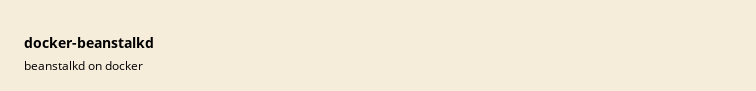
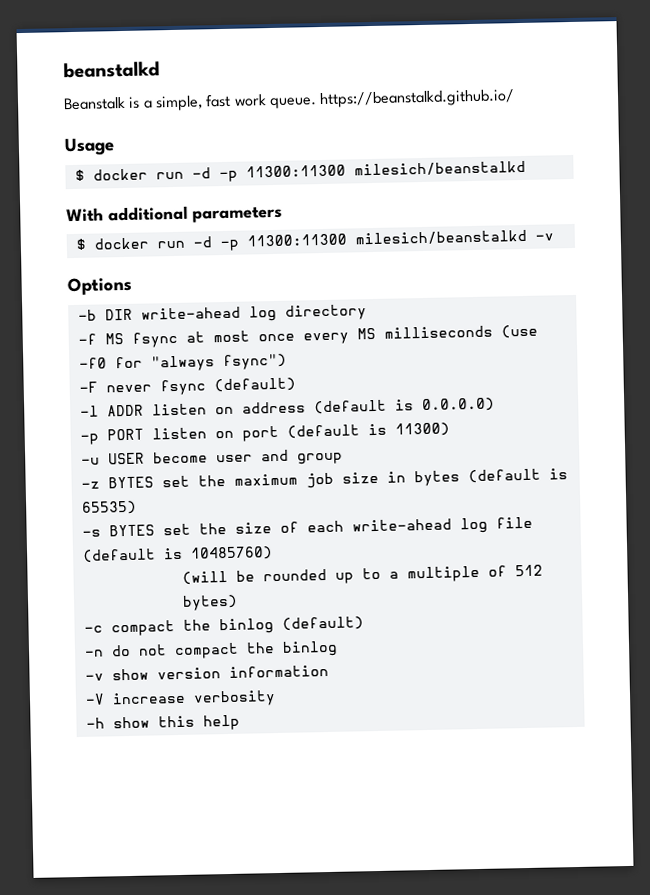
- docker-beanstalkd
- beanstalkd on docker
+ beanstalkd
+ Beanstalk is a simple, fast work queue. https://beanstalkd.github.io/
+ Usage
+ $ docker run -d -p 11300:11300 milesich/beanstalkd
+ With additional parameters
+ $ docker run -d -p 11300:11300 milesich/beanstalkd -v
+ Options
+ -b DIR write-ahead log directory
+ -f MS fsync at most once every MS milliseconds (use -f0 for "always fsync")
+ -F never fsync (default)
+ -l ADDR listen on address (default is 0.0.0.0)
+ -p PORT listen on port (default is 11300)
+ -u USER become user and group
+ -z BYTES set the maximum job size in bytes (default is 65535)
+ -s BYTES set the size of each write-ahead log file (default is 10485760)
+ (will be rounded up to a multiple of 512 bytes)
+ -c compact the binlog (default)
+ -n do not compact the binlog
+ -v show version information
+ -V increase verbosity
+ -h show this help

